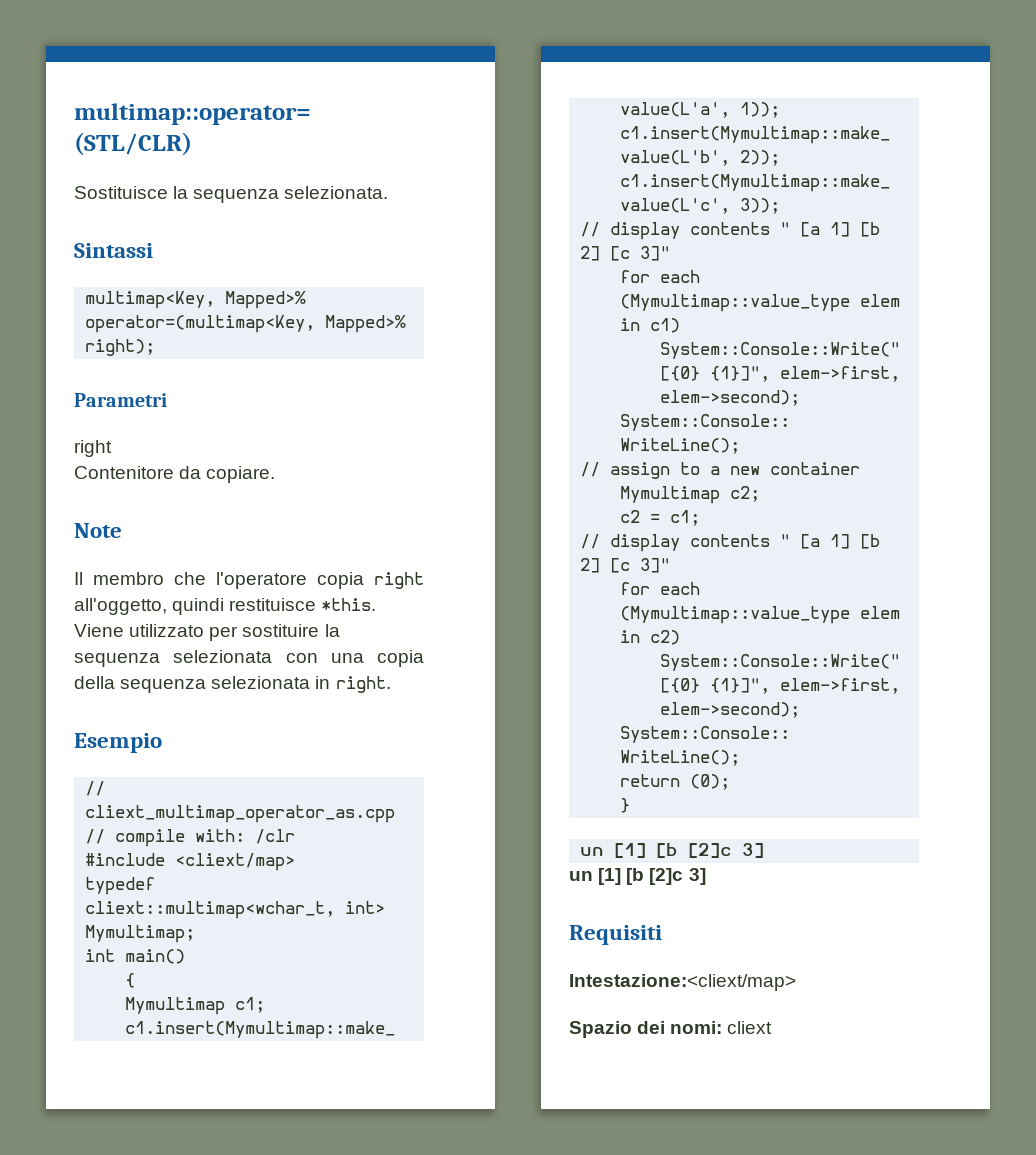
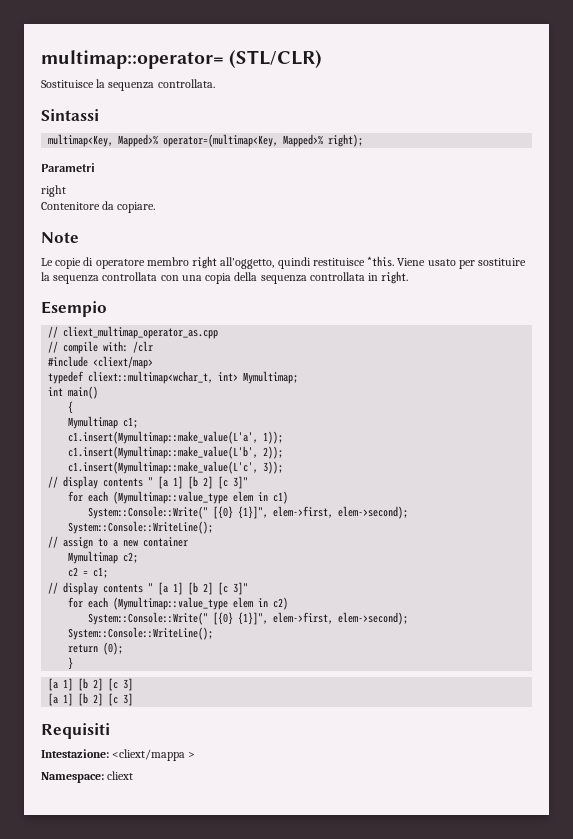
- Sostituisce la sequenza selezionata.
+ Sostituisce la sequenza controllata.
- Il membro che l'operatore copia right all'oggetto, quindi restituisce *this.
+ Le copie di operatore membro right all'oggetto, quindi restituisce *this.
- Viene utilizzato per sostituire la sequenza selezionata con una copia della sequenza selezionata in right.
+ Viene usato per sostituire la sequenza controllata con una copia della sequenza controllata in right.
  }
- un [1] [b [2]c 3]
- un [1] [b [2]c 3]
+ [a 1] [b 2] [c 3]
+ [a 1] [b 2] [c 3]
  Requisiti
- Intestazione:<cliext/map>
- Spazio dei nomi: cliext
+ Intestazione: <cliext/mappa >
+ Namespace: cliext

